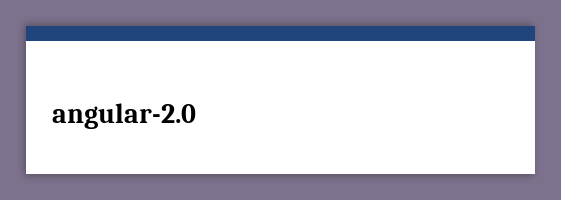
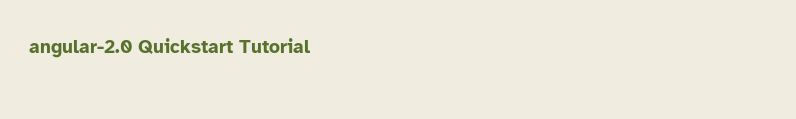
- angular-2.0
+ angular-2.0 Quickstart Tutorial

